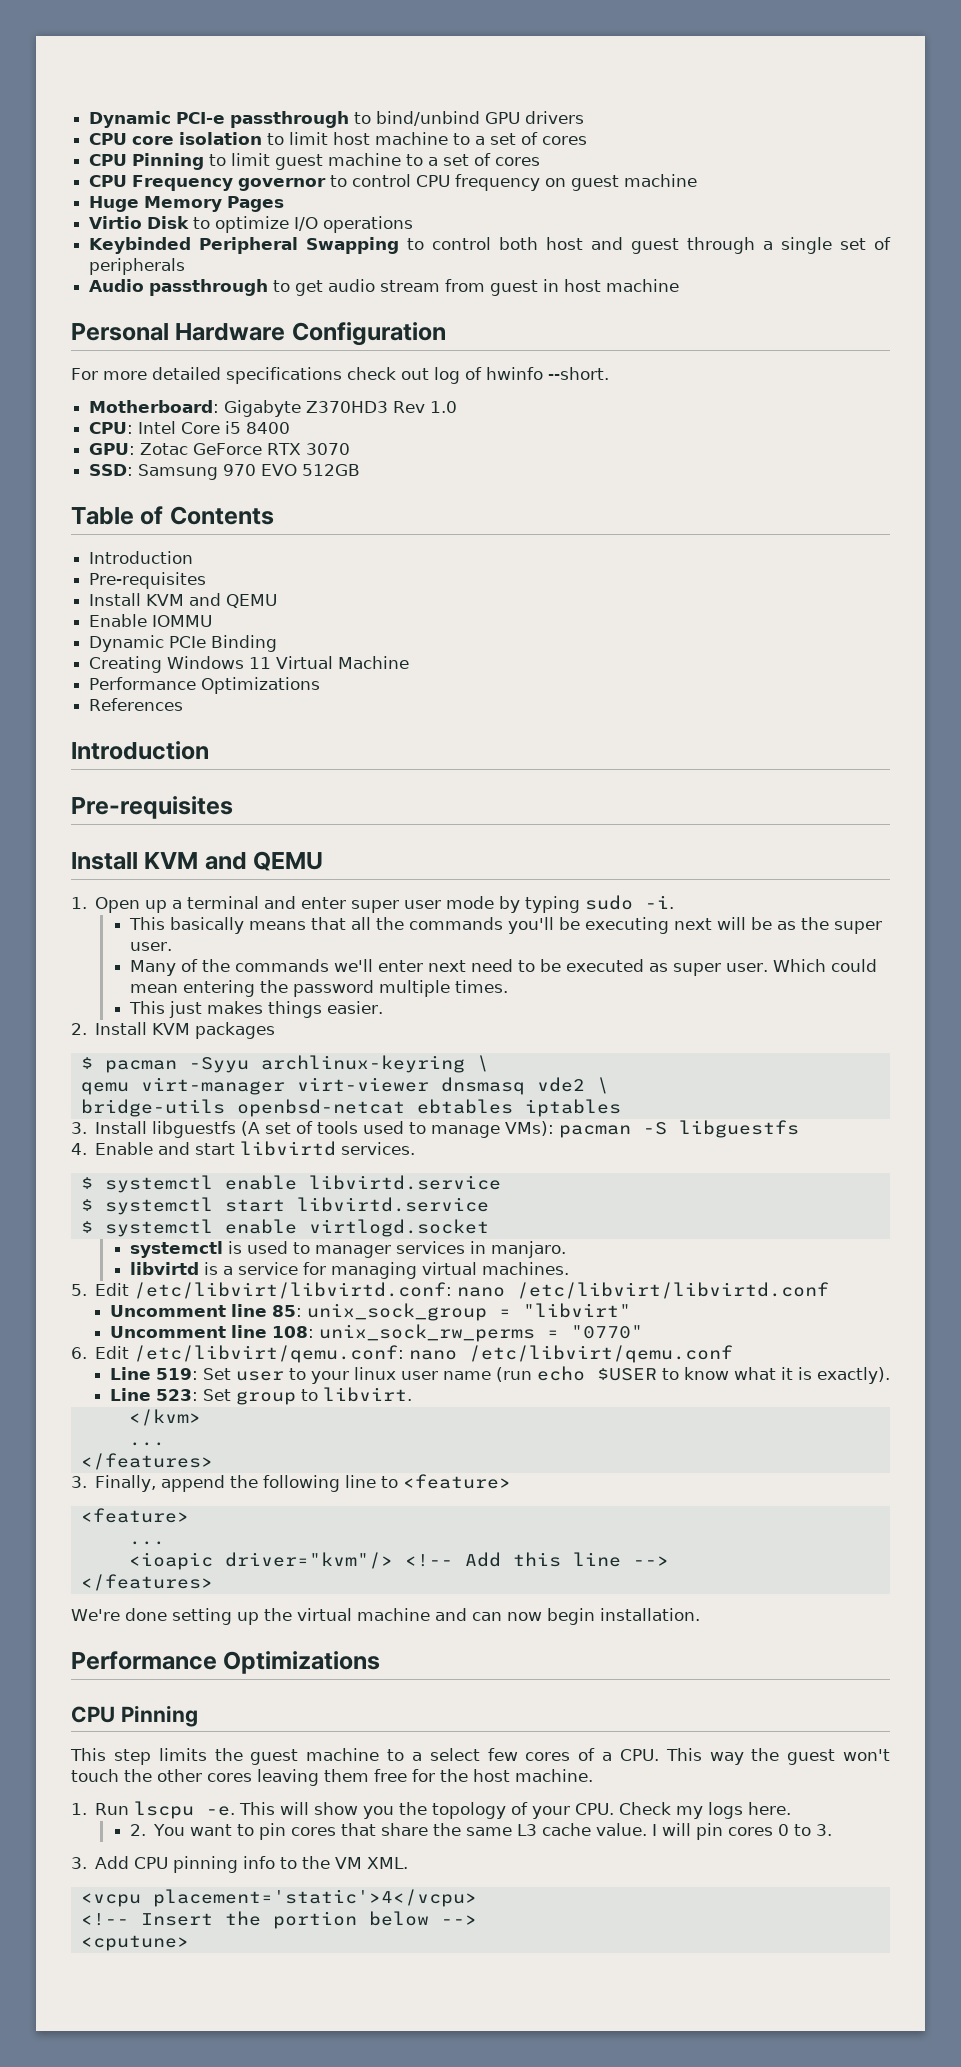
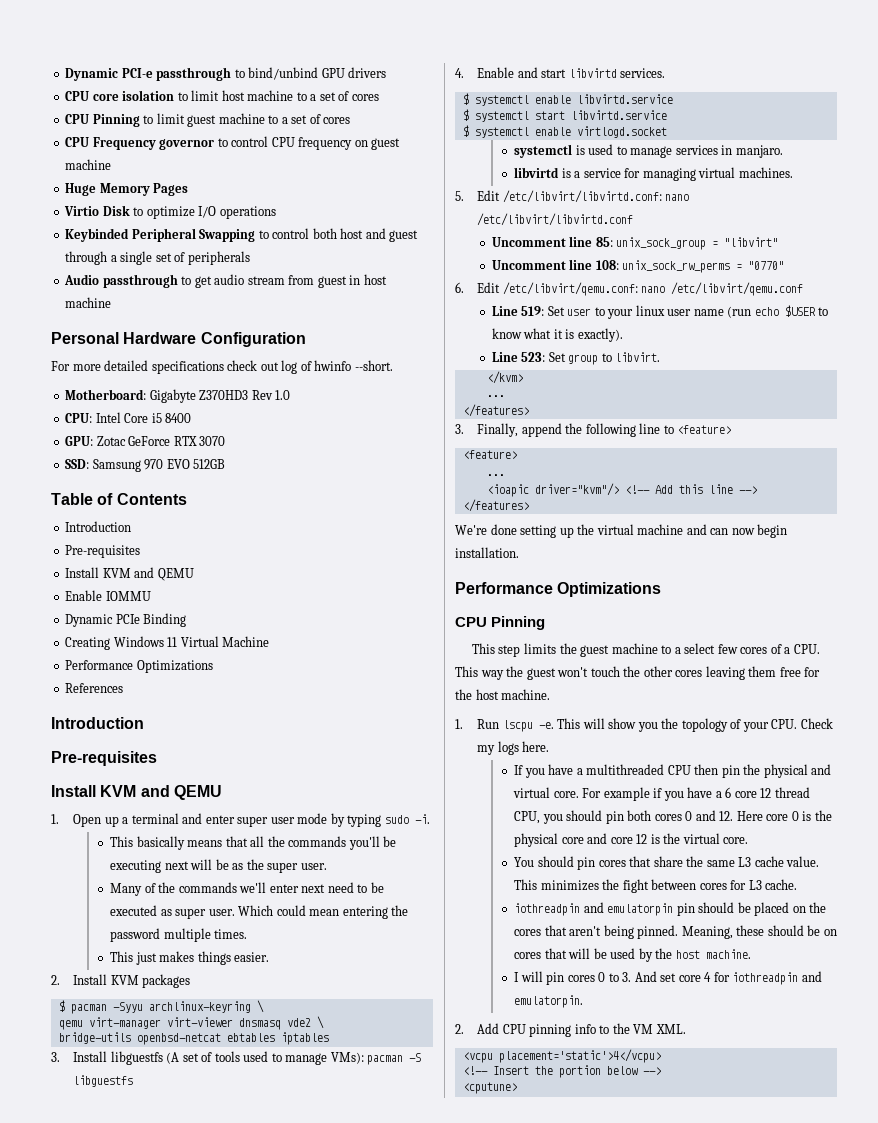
- systemctl is used to manager services in manjaro.
+ systemctl is used to manage services in manjaro.
- 2. You want to pin cores that share the same L3 cache value. I will pin cores 0 to 3.
- 3. Add CPU pinning info to the VM XML.
+ If you have a multithreaded CPU then pin the physical and virtual core. For example if you have a 6 core 12 thread CPU, you should pin both cores 0 and 12. Here core 0 is the physical core and core 12 is the virtual core.
+ You should pin cores that share the same L3 cache value. This minimizes the fight between cores for L3 cache.
+ iothreadpin and emulatorpin pin should be placed on the cores that aren't being pinned. Meaning, these should be on cores that will be used by the host machine.
+ I will pin cores 0 to 3. And set core 4 for iothreadpin and emulatorpin.
+ 2. Add CPU pinning info to the VM XML.

